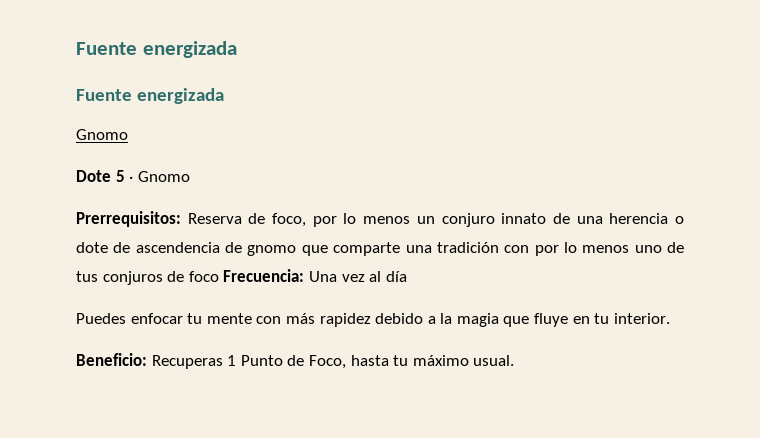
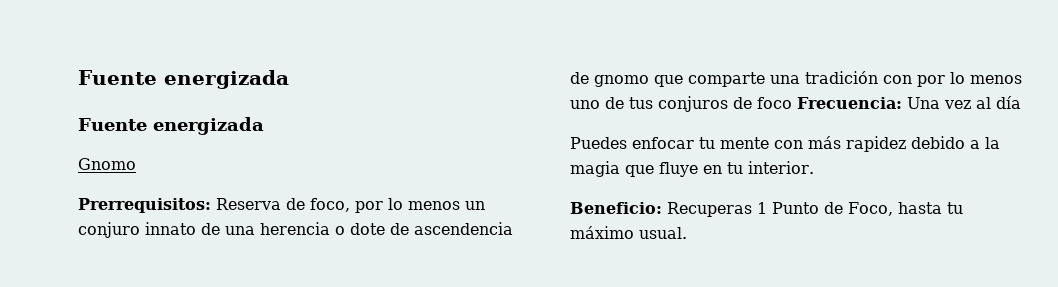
- Dote 5 · Gnomo

